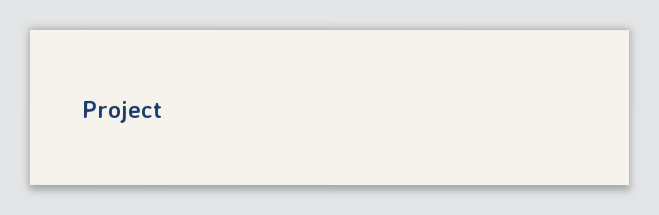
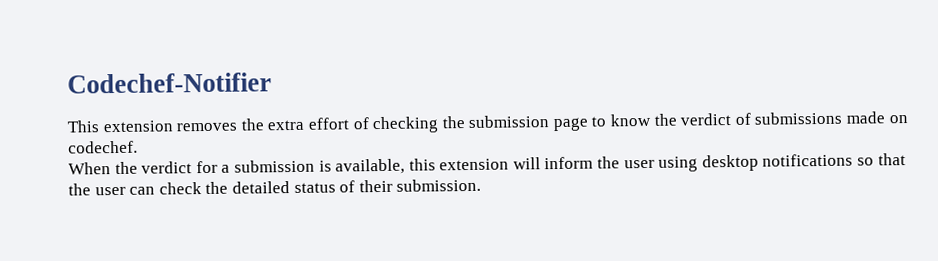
- Project
+ Codechef-Notifier
+ This extension removes the extra effort of checking the submission page to know the verdict of submissions made on codechef.
+ When the verdict for a submission is available, this extension will inform the user using desktop notifications so that the user can check the detailed status of their submission.

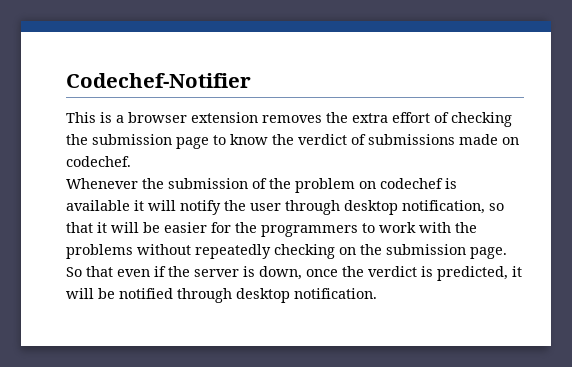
- This extension removes the extra effort of checking the submission page to know the verdict of submissions made on codechef.
+ This is a browser extension removes the extra effort of checking the submission page to know the verdict of submissions made on codechef.
- When the verdict for a submission is available, this extension will inform the user using desktop notifications so that the user can check the detailed status of their submission.
+ Whenever the submission of the problem on codechef is available it will notify the user through desktop notification, so that it will be easier for the programmers to work with the problems without repeatedly checking on the submission page. So that even if the server is down, once the verdict is predicted, it will be notified through desktop notification.

